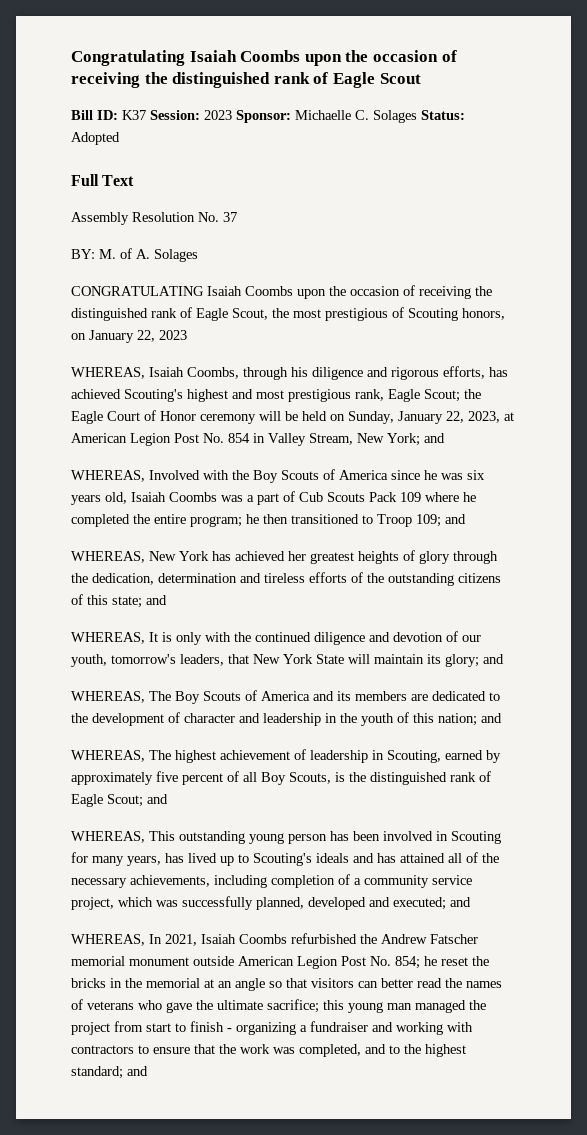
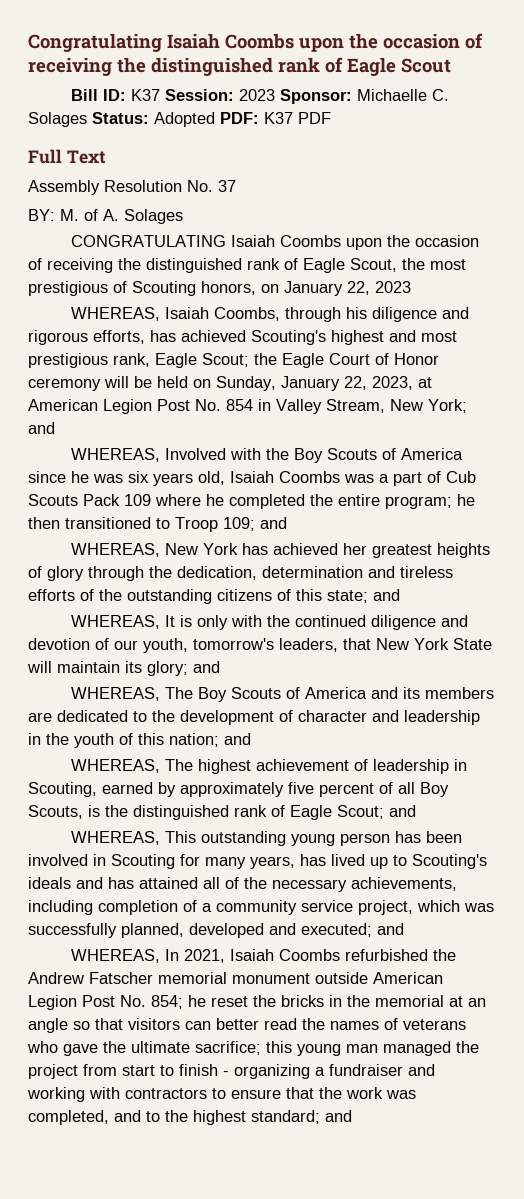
- Bill ID: K37 Session: 2023 Sponsor: Michaelle C. Solages Status: Adopted
+ Bill ID: K37 Session: 2023 Sponsor: Michaelle C. Solages Status: Adopted PDF: K37 PDF

